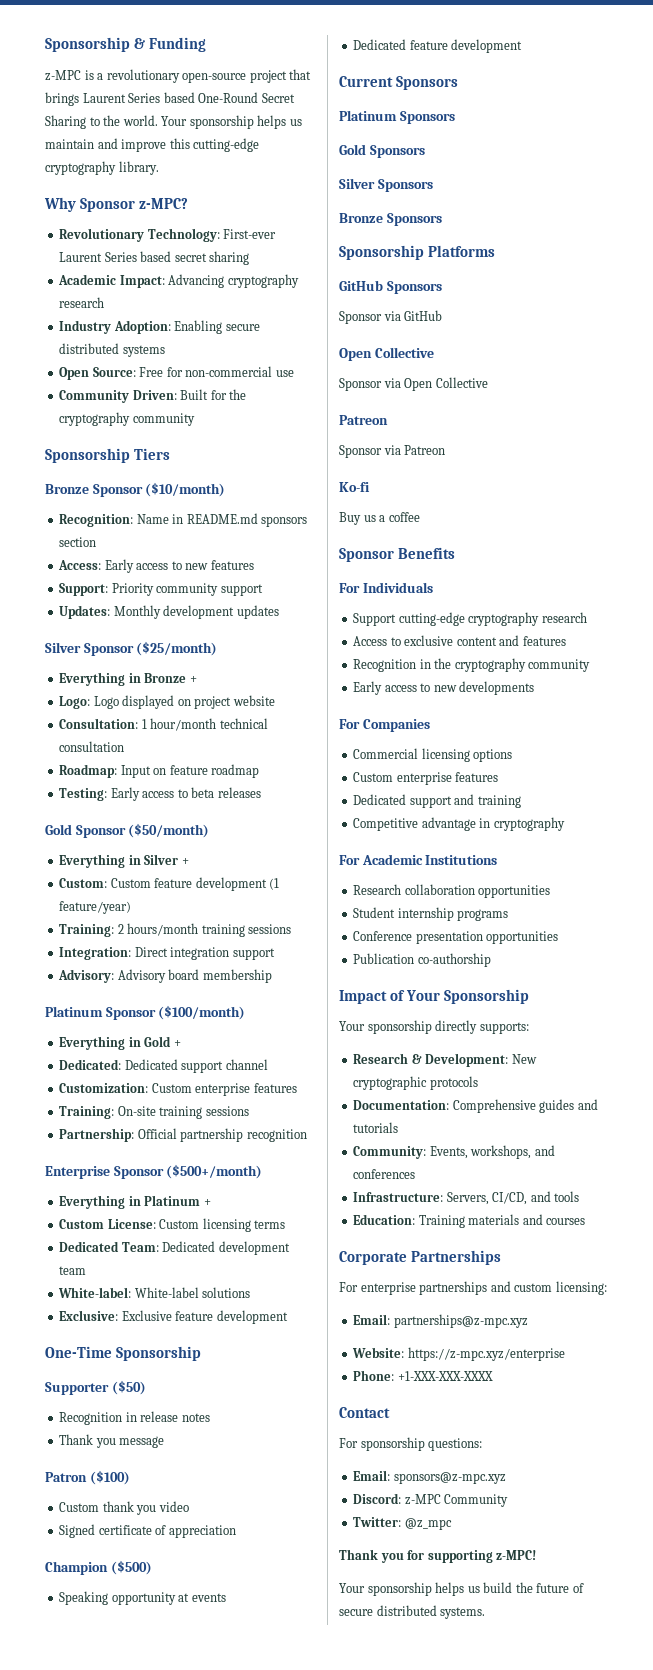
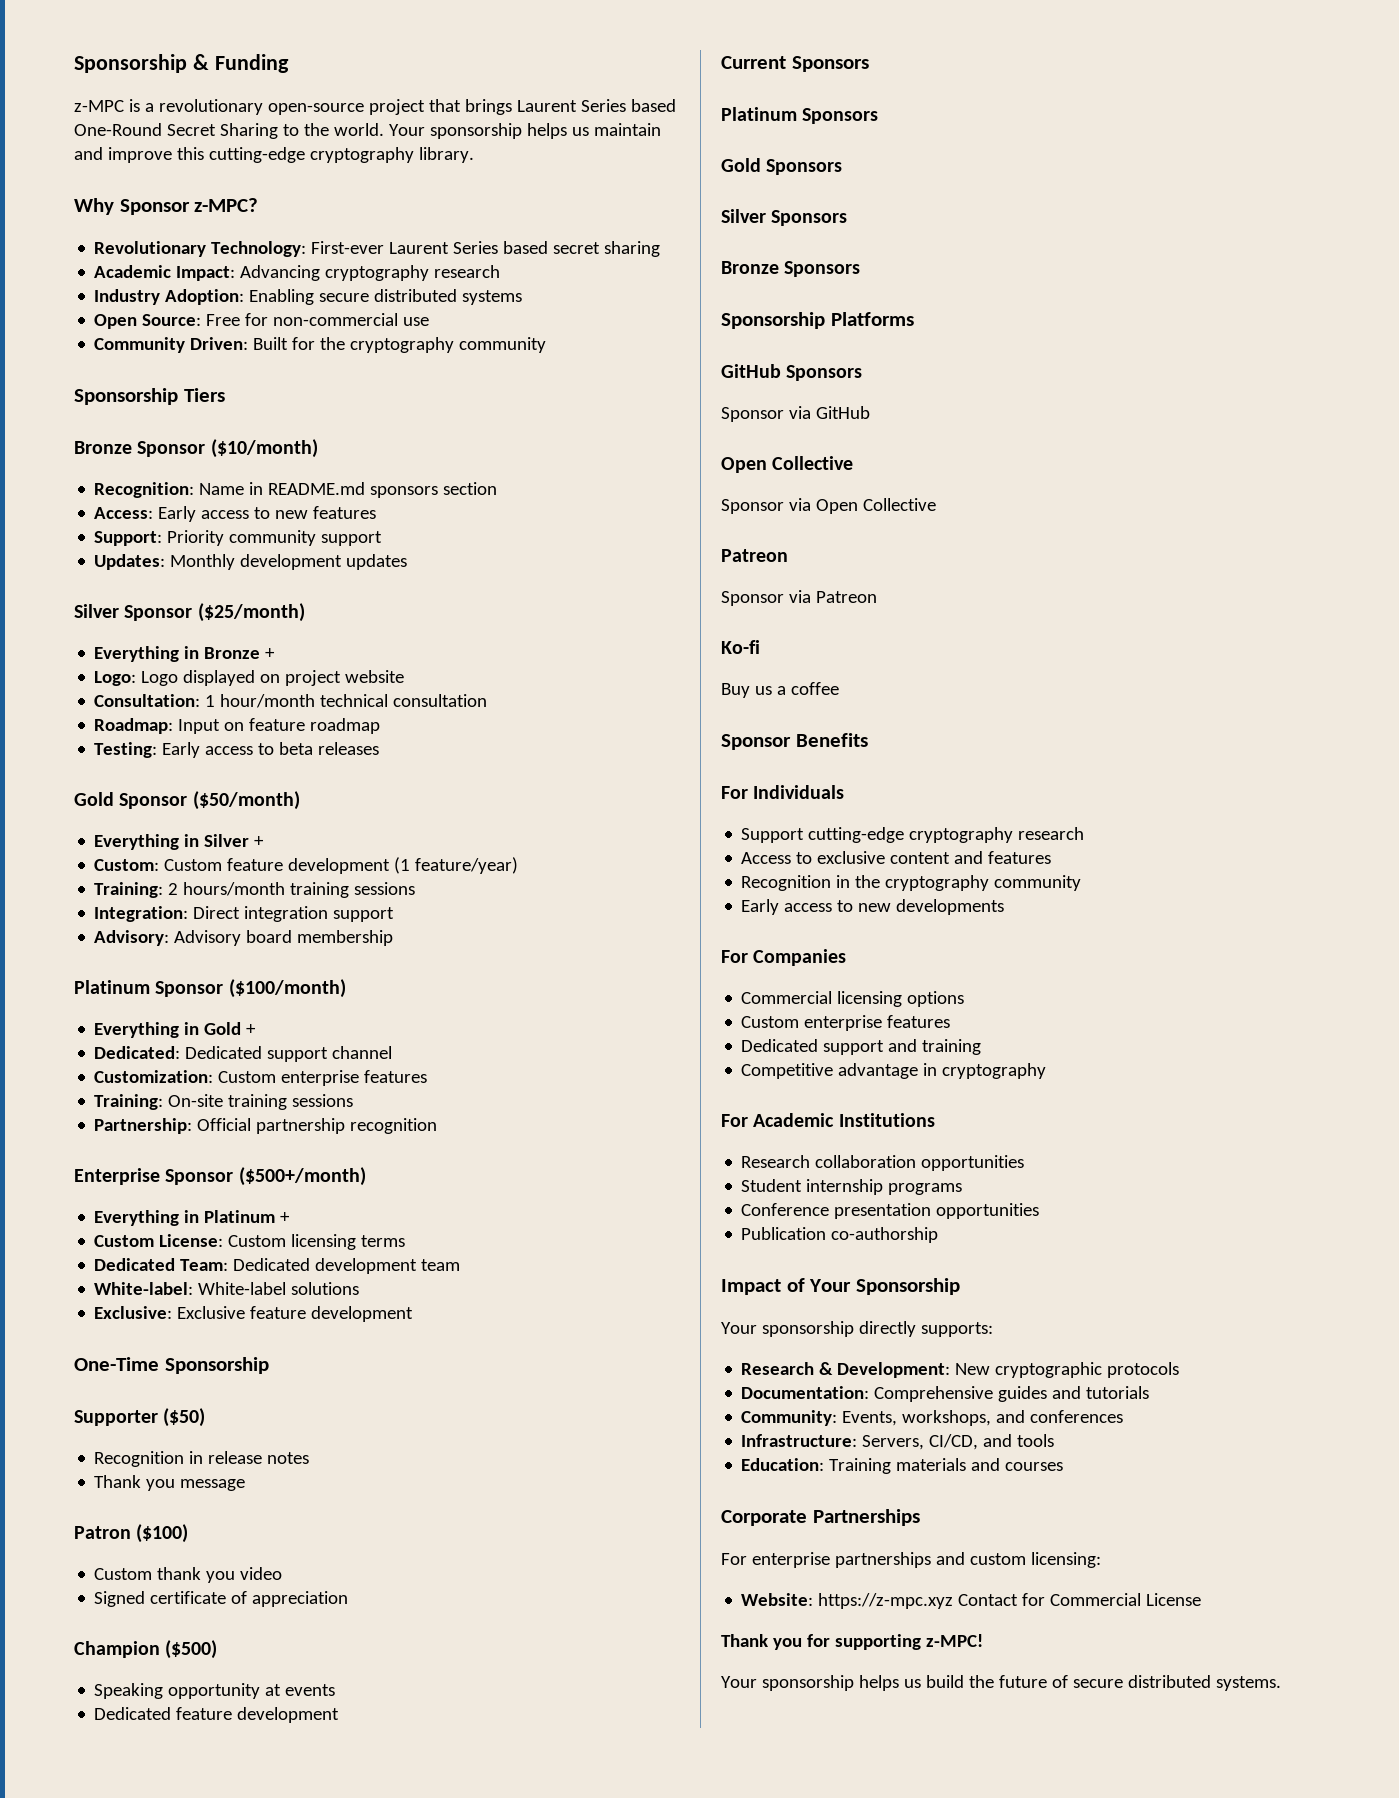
- Email: partnerships@z-mpc.xyz
- Website: https://z-mpc.xyz/enterprise
- Phone: +1-XXX-XXX-XXXX
- Contact
- For sponsorship questions:
- Email: sponsors@z-mpc.xyz
- Discord: z-MPC Community
- Twitter: @z_mpc
+ Website: https://z-mpc.xyz Contact for Commercial License

